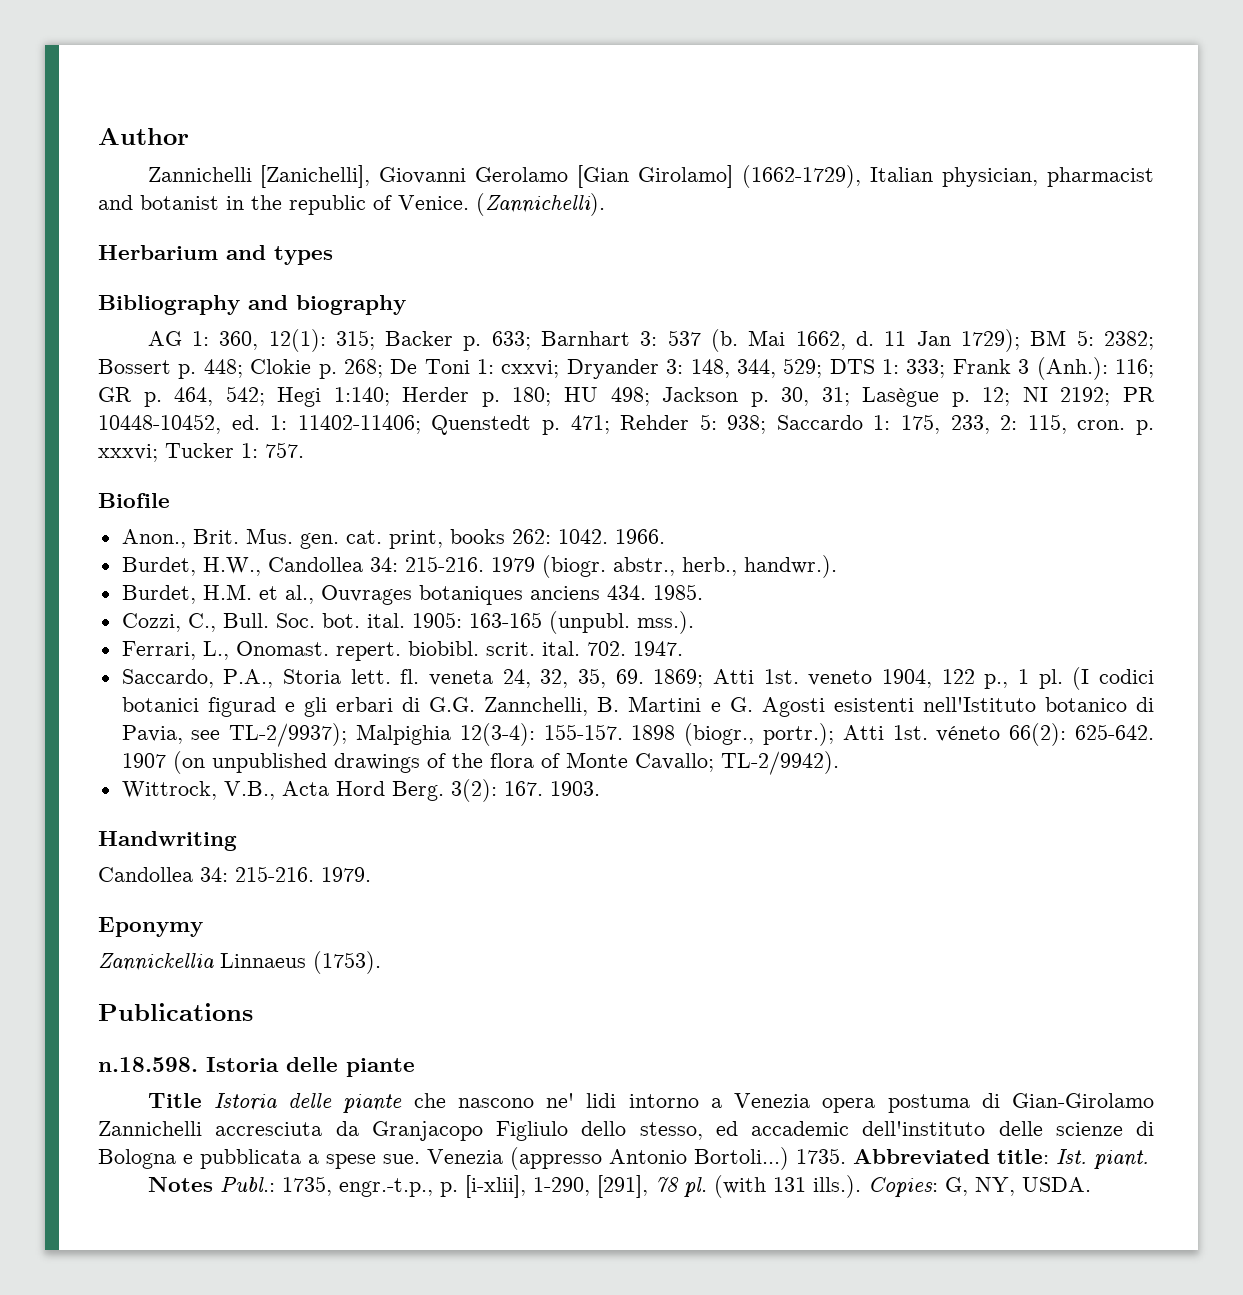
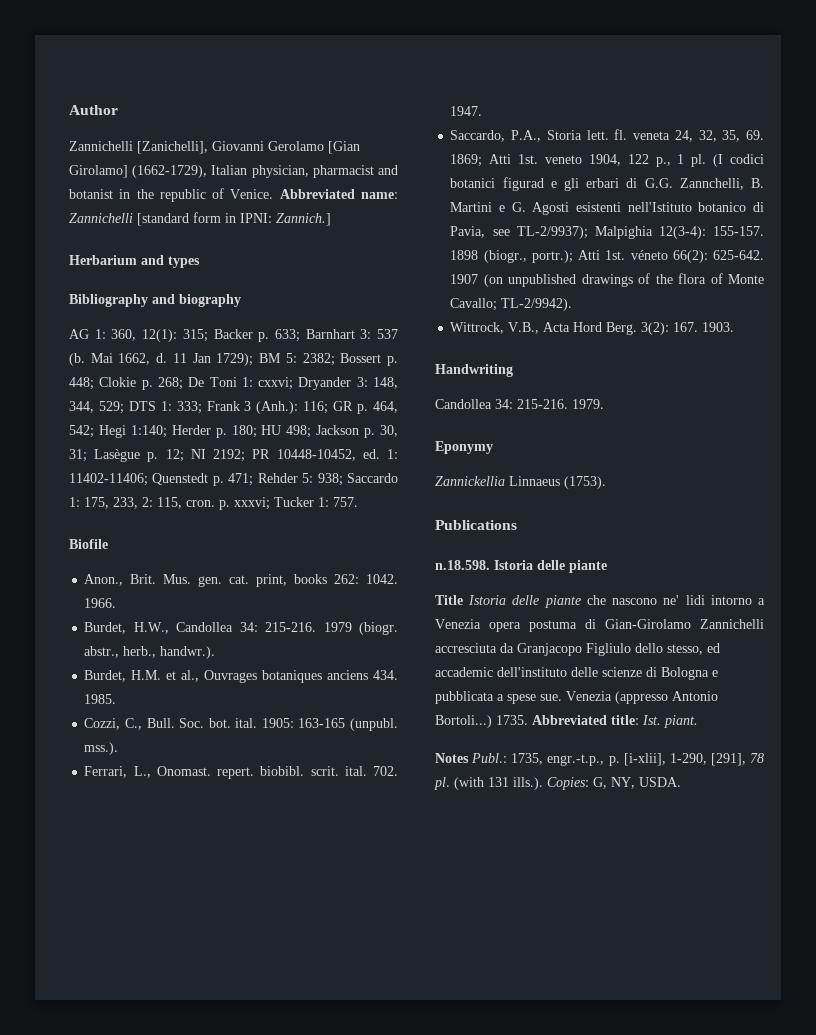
- (Zannichelli).
+ Abbreviated name: Zannichelli [standard form in IPNI: Zannich.]

